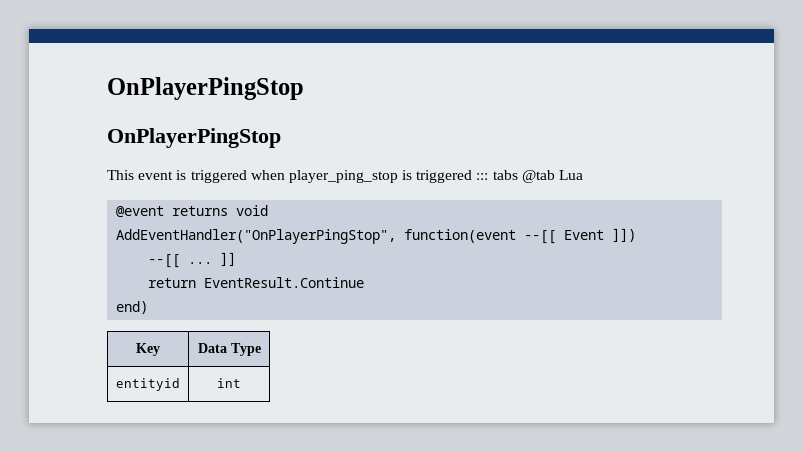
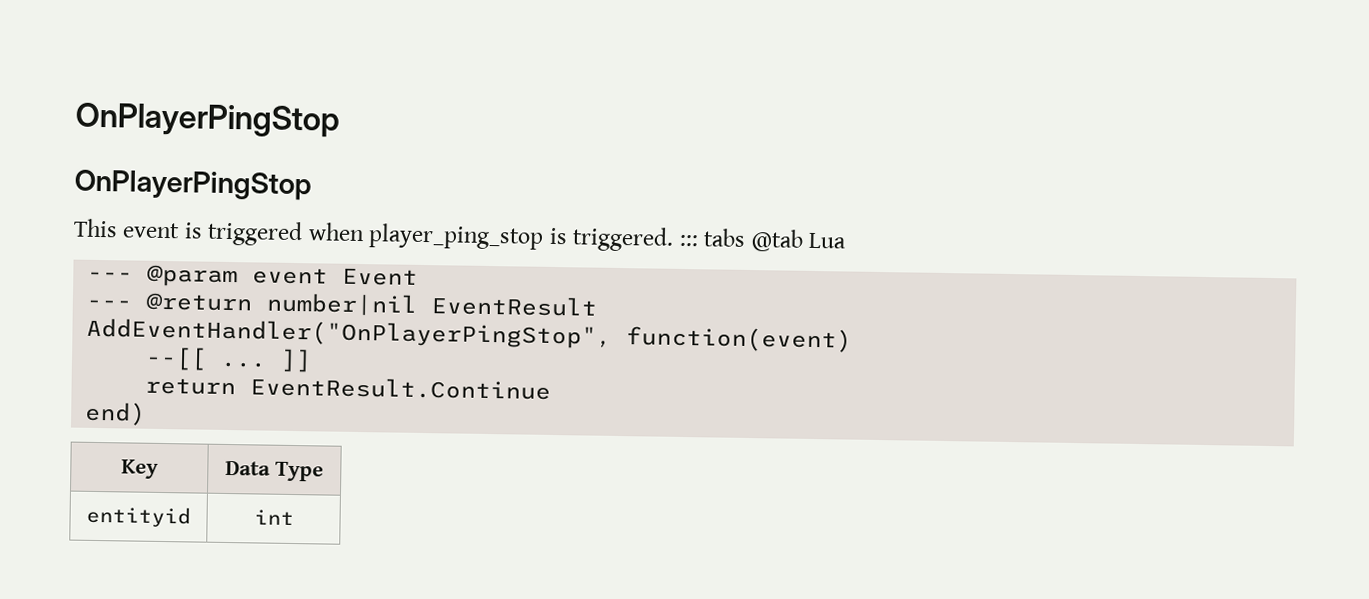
- This event is triggered when player_ping_stop is triggered ::: tabs @tab Lua
+ This event is triggered when player_ping_stop is triggered. ::: tabs @tab Lua
- @event returns void
- AddEventHandler("OnPlayerPingStop", function(event --[[ Event ]])
+ --- @param event Event
+ --- @return number|nil EventResult
+ AddEventHandler("OnPlayerPingStop", function(event)

